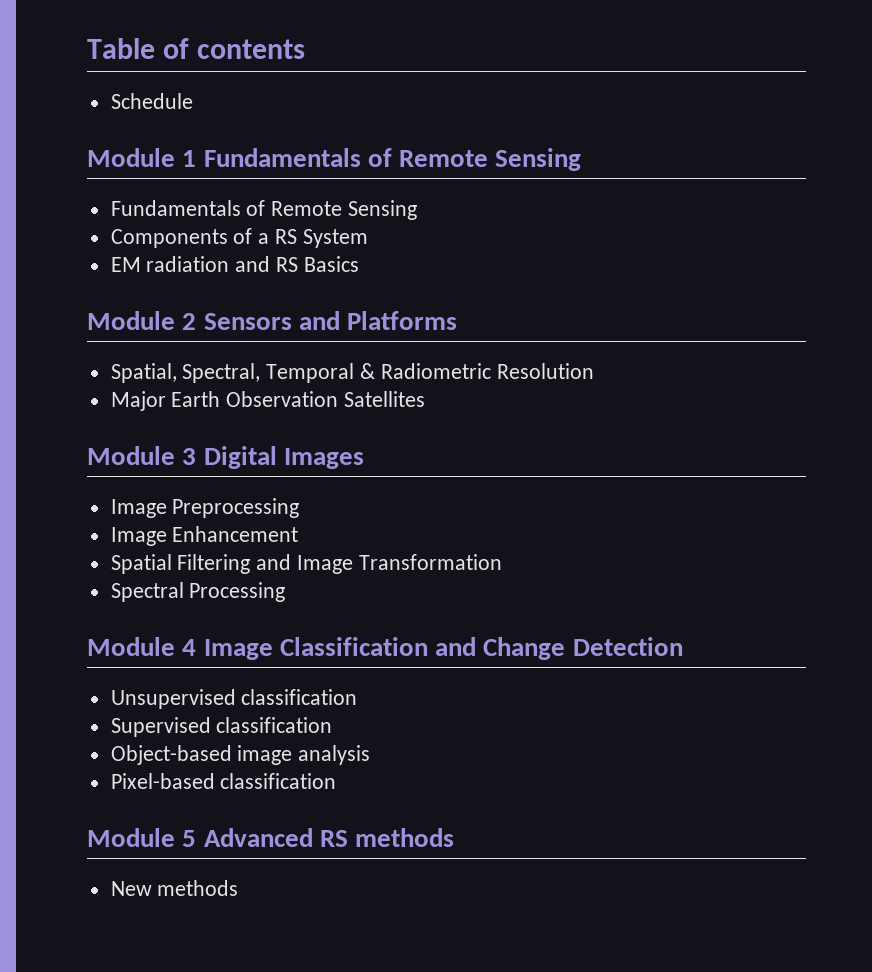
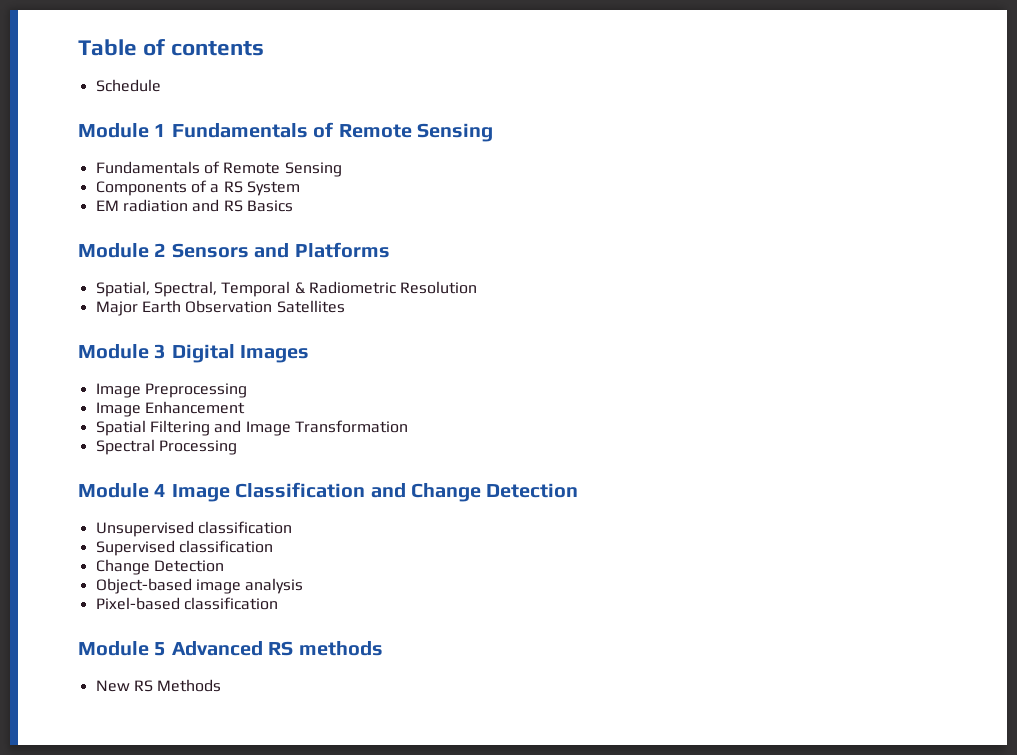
  Supervised classification
+ Change Detection
- New methods
+ New RS Methods

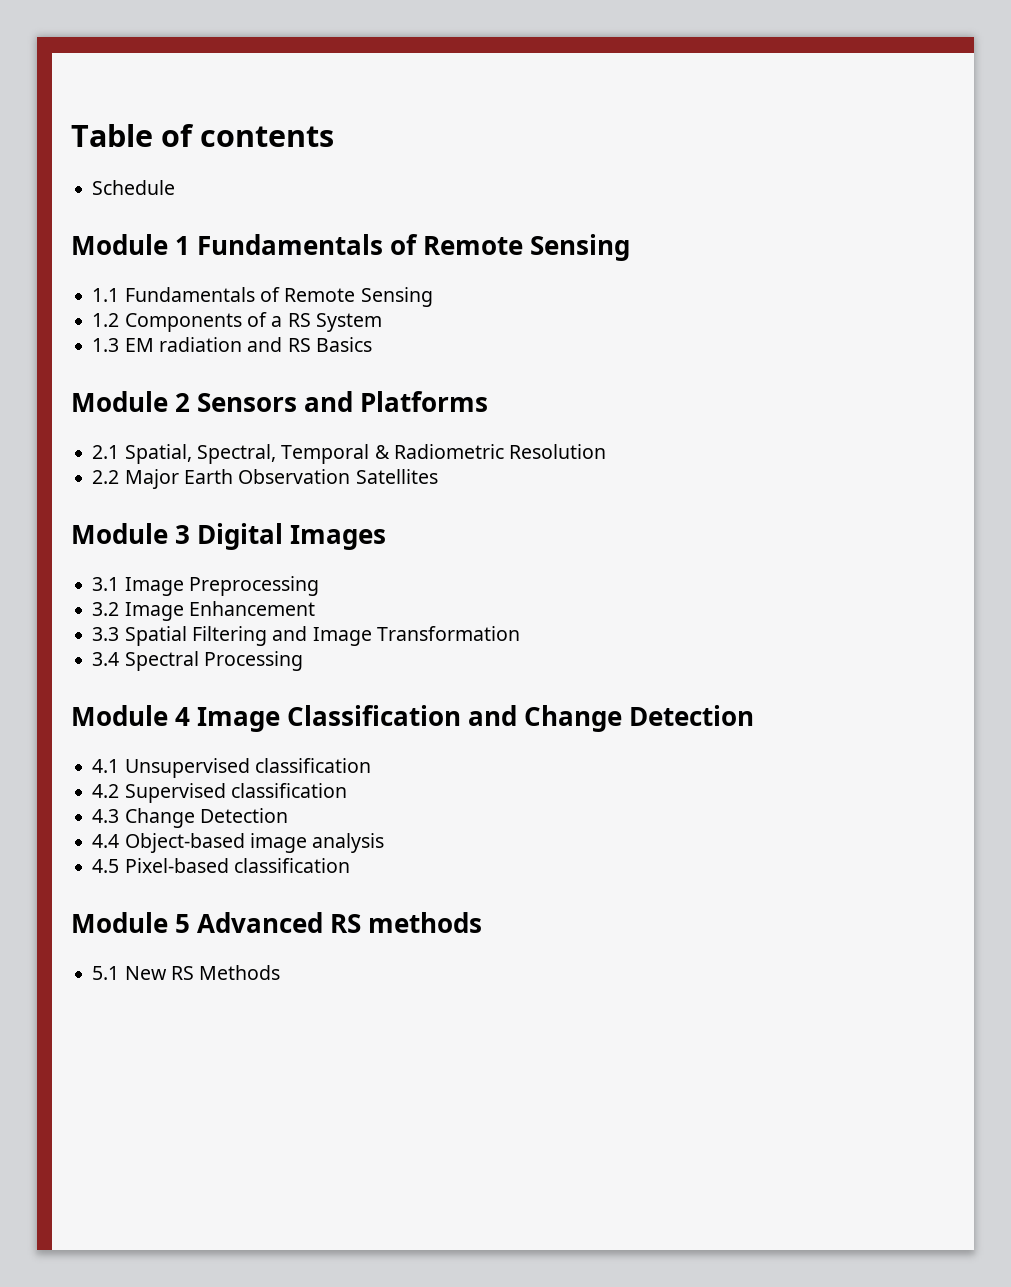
  Module 1 Fundamentals of Remote Sensing
- Fundamentals of Remote Sensing
- Components of a RS System
+ 1.1 Fundamentals of Remote Sensing
+ 1.2 Components of a RS System
- EM radiation and RS Basics
+ 1.3 EM radiation and RS Basics
- Spatial, Spectral, Temporal & Radiometric Resolution
+ 2.1 Spatial, Spectral, Temporal & Radiometric Resolution
- Major Earth Observation Satellites
+ 2.2 Major Earth Observation Satellites
- Image Preprocessing
+ 3.1 Image Preprocessing
- Image Enhancement
+ 3.2 Image Enhancement
- Spatial Filtering and Image Transformation
+ 3.3 Spatial Filtering and Image Transformation
- Spectral Processing
+ 3.4 Spectral Processing
- Unsupervised classification
+ 4.1 Unsupervised classification
- Supervised classification
- Change Detection
- Object-based image analysis
+ 4.2 Supervised classification
+ 4.3 Change Detection
+ 4.4 Object-based image analysis
- Pixel-based classification
+ 4.5 Pixel-based classification
- New RS Methods
+ 5.1 New RS Methods

